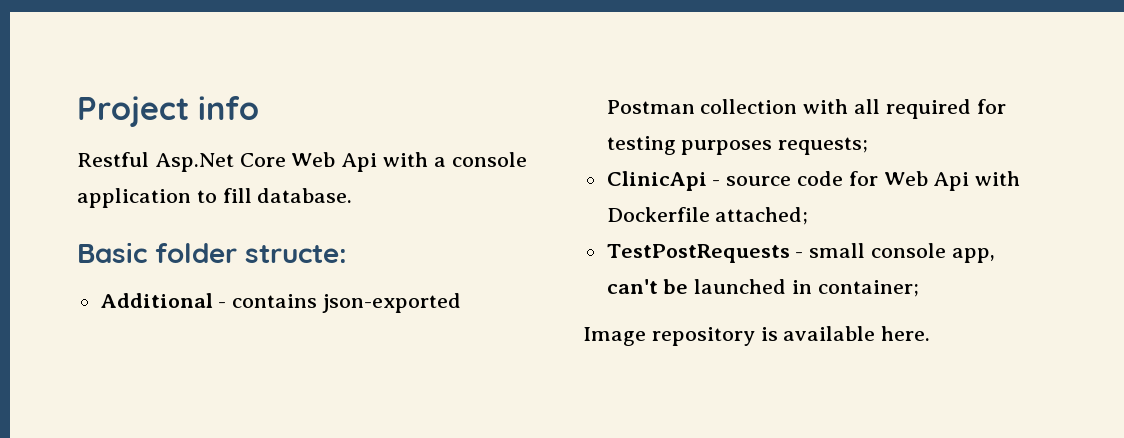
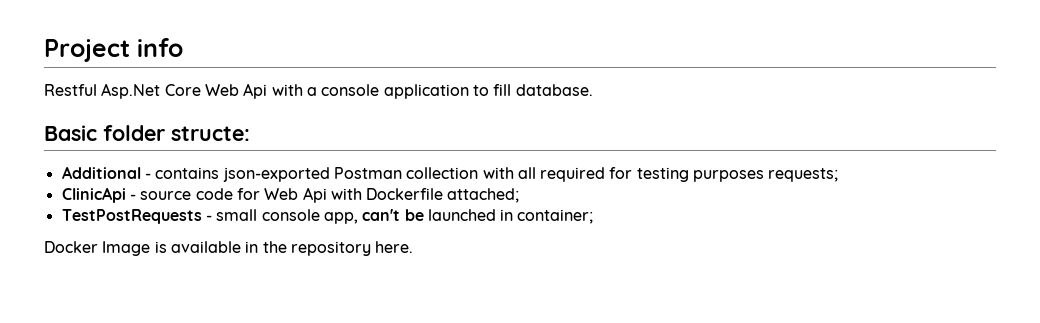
- Image repository is available here.
+ Docker Image is available in the repository here.

